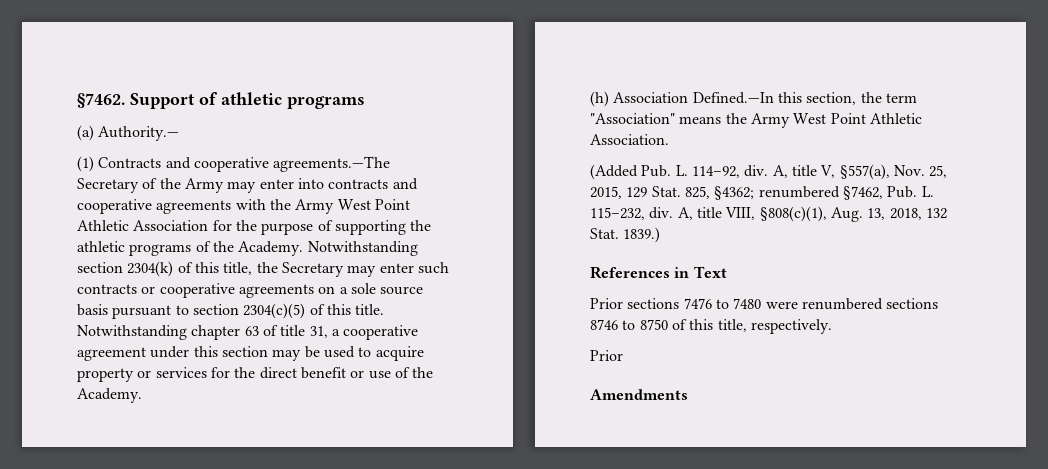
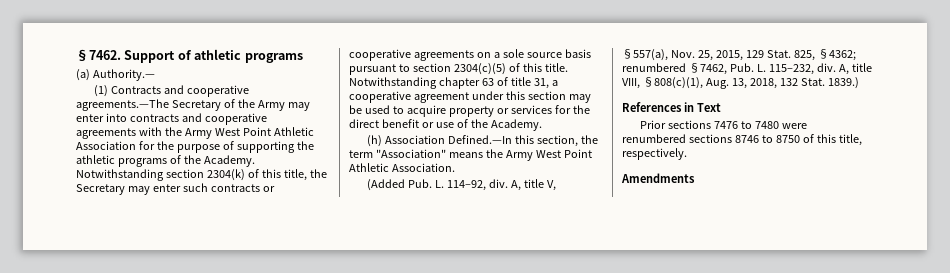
  Prior sections 7476 to 7480 were renumbered sections 8746 to 8750 of this title, respectively.
- Prior

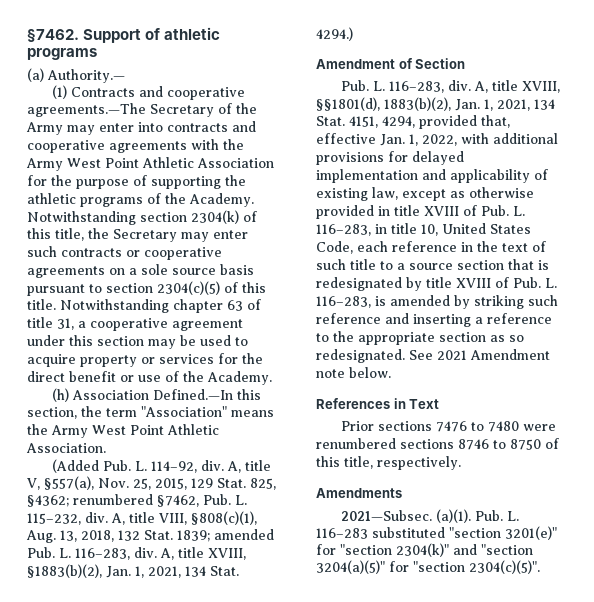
- 1839.)
+ 1839; amended Pub. L. 116–283, div. A, title XVIII, §1883(b)(2), Jan. 1, 2021, 134 Stat. 4294.)
+ Amendment of Section
+ Pub. L. 116–283, div. A, title XVIII, §§1801(d), 1883(b)(2), Jan. 1, 2021, 134 Stat. 4151, 4294, provided that, effective Jan. 1, 2022, with additional provisions for delayed implementation and applicability of existing law, except as otherwise provided in title XVIII of Pub. L. 116–283, in title 10, United States Code, each reference in the text of such title to a source section that is redesignated by title XVIII of Pub. L. 116–283, is amended by striking such reference and inserting a reference to the appropriate section as so redesignated. See 2021 Amendment note below.
+ 2021—Subsec. (a)(1). Pub. L. 116–283 substituted "section 3201(e)" for "section 2304(k)" and "section 3204(a)(5)" for "section 2304(c)(5)".

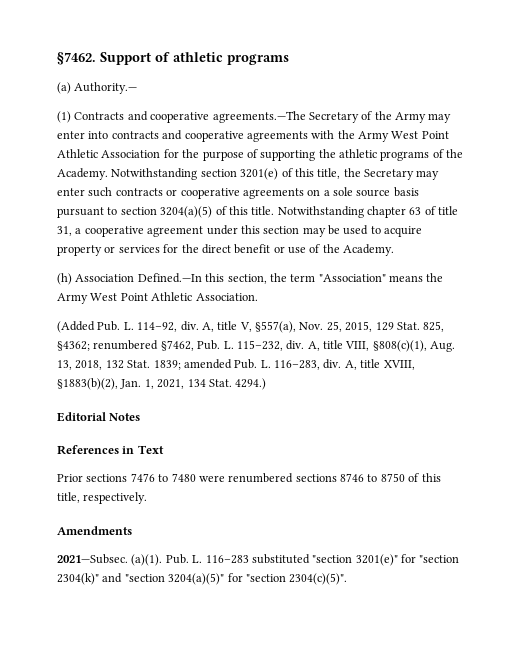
- Notwithstanding section 2304(k) of this title, the Secretary may enter such contracts or cooperative agreements on a sole source basis pursuant to section 2304(c)(5) of this title.
+ Notwithstanding section 3201(e) of this title, the Secretary may enter such contracts or cooperative agreements on a sole source basis pursuant to section 3204(a)(5) of this title.
- Amendment of Section
- Pub. L. 116–283, div. A, title XVIII, §§1801(d), 1883(b)(2), Jan. 1, 2021, 134 Stat. 4151, 4294, provided that, effective Jan. 1, 2022, with additional provisions for delayed implementation and applicability of existing law, except as otherwise provided in title XVIII of Pub. L. 116–283, in title 10, United States Code, each reference in the text of such title to a source section that is redesignated by title XVIII of Pub. L. 116–283, is amended by striking such reference and inserting a reference to the appropriate section as so redesignated. See 2021 Amendment note below.
+ Editorial Notes

